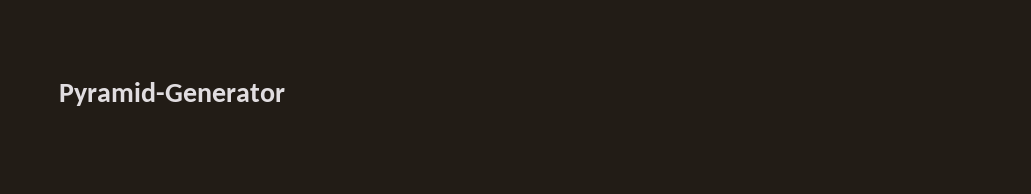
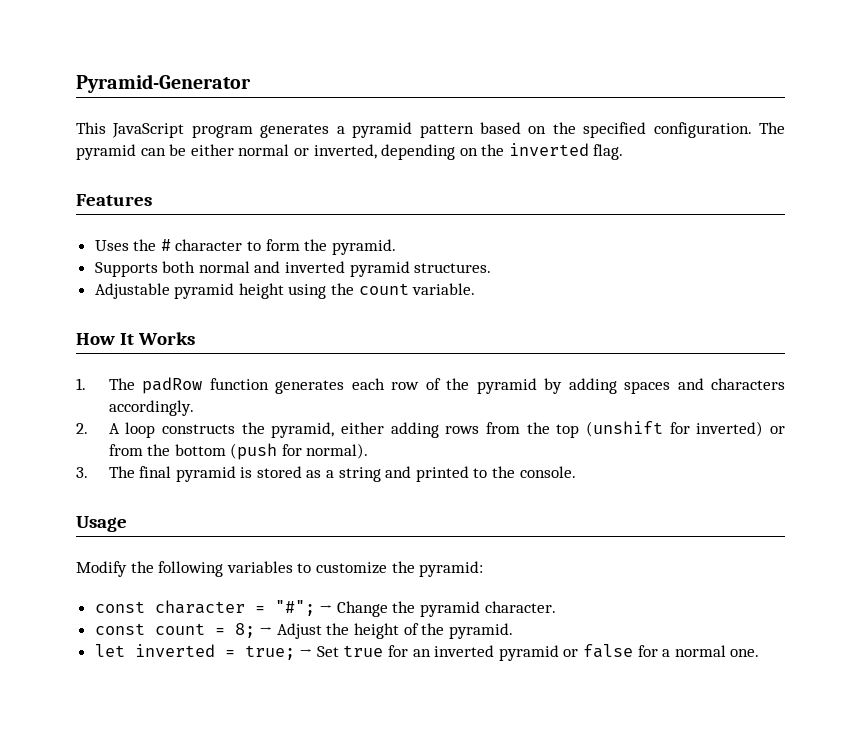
+ This JavaScript program generates a pyramid pattern based on the specified configuration. The pyramid can be either normal or inverted, depending on the inverted flag.
+ Features
+ Uses the # character to form the pyramid.
+ Supports both normal and inverted pyramid structures.
+ Adjustable pyramid height using the count variable.
+ How It Works
+ 1. The padRow function generates each row of the pyramid by adding spaces and characters accordingly.
+ 2. A loop constructs the pyramid, either adding rows from the top (unshift for inverted) or from the bottom (push for normal).
+ 3. The final pyramid is stored as a string and printed to the console.
+ Usage
+ Modify the following variables to customize the pyramid:
+ const character = "#"; → Change the pyramid character.
+ const count = 8; → Adjust the height of the pyramid.
+ let inverted = true; → Set true for an inverted pyramid or false for a normal one.

